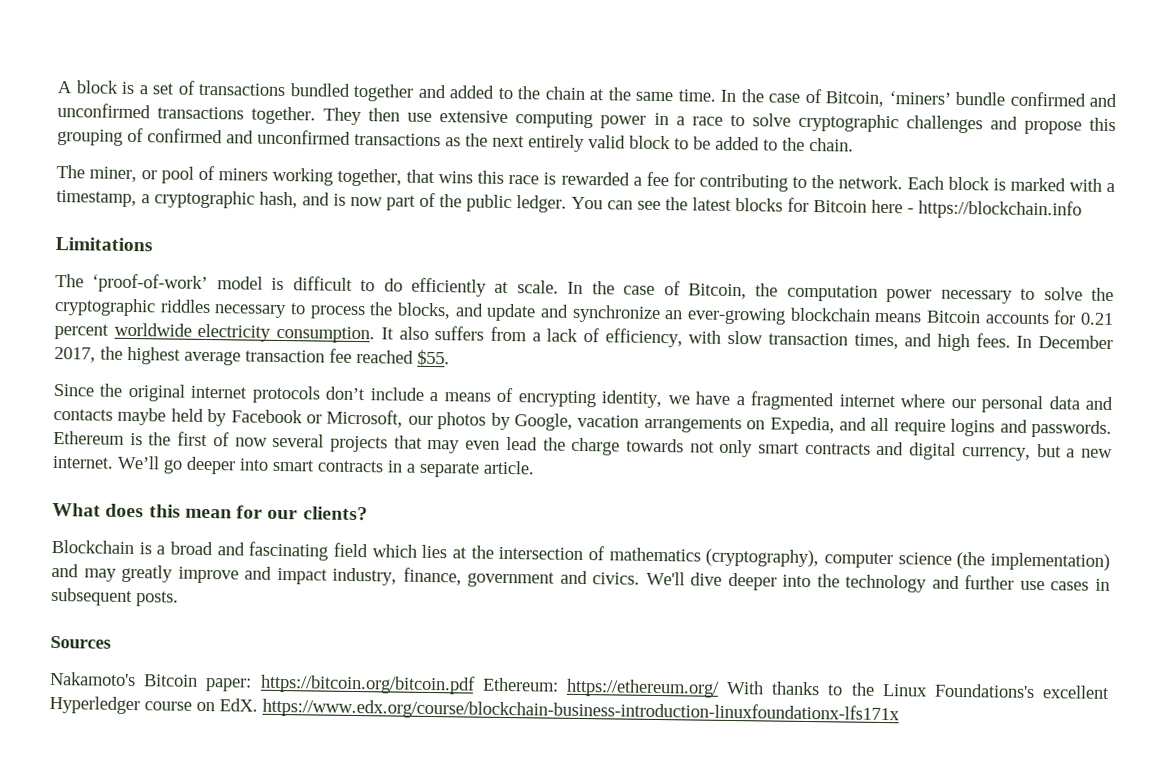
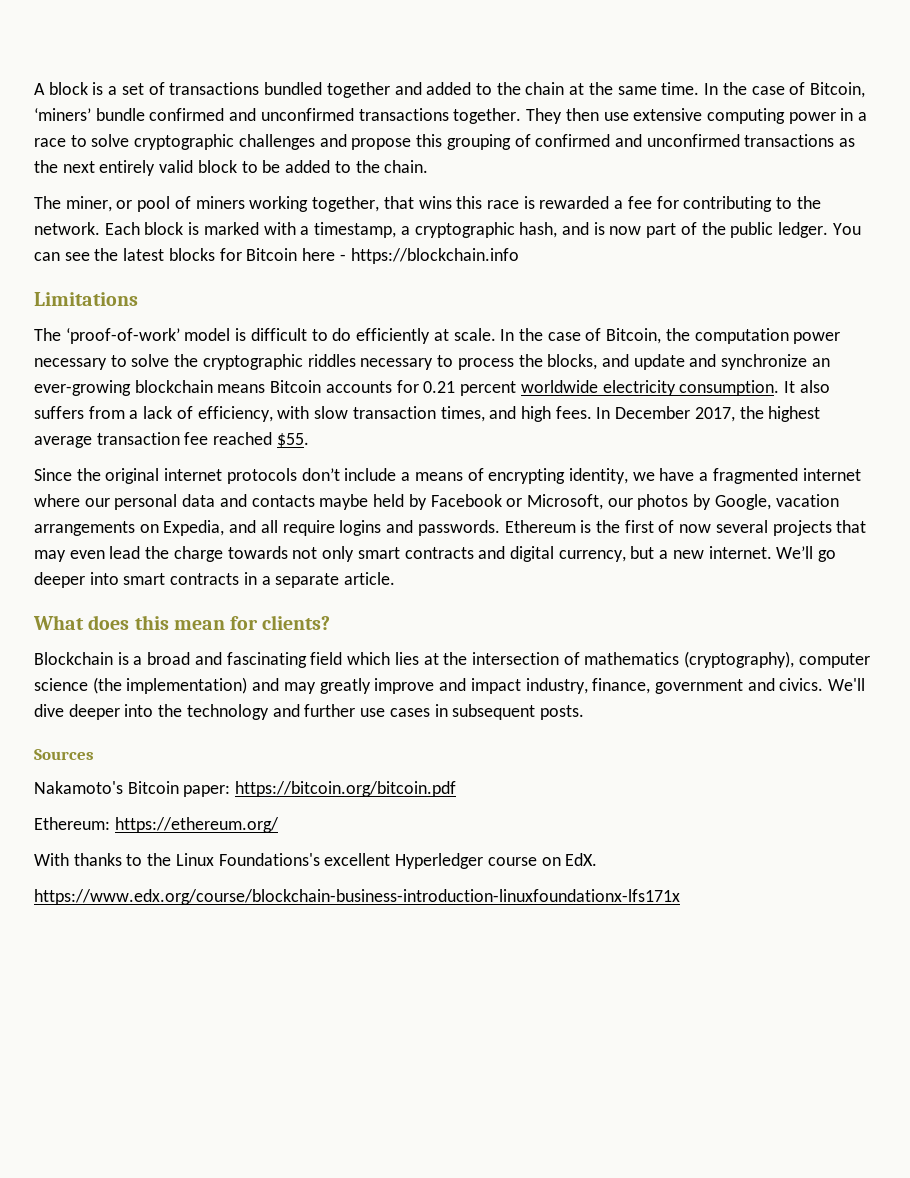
- What does this mean for our clients?
+ What does this mean for clients?
- Nakamoto's Bitcoin paper: https://bitcoin.org/bitcoin.pdf Ethereum: https://ethereum.org/ With thanks to the Linux Foundations's excellent Hyperledger course on EdX. https://www.edx.org/course/blockchain-business-introduction-linuxfoundationx-lfs171x
+ Nakamoto's Bitcoin paper: https://bitcoin.org/bitcoin.pdf
+ Ethereum: https://ethereum.org/
+ With thanks to the Linux Foundations's excellent Hyperledger course on EdX.
+ https://www.edx.org/course/blockchain-business-introduction-linuxfoundationx-lfs171x

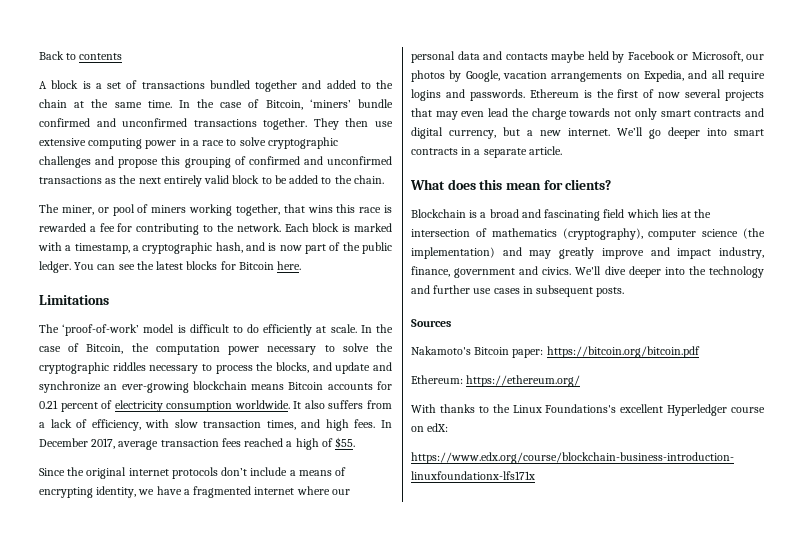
+ Back to contents
- You can see the latest blocks for Bitcoin here - https://blockchain.info
+ You can see the latest blocks for Bitcoin here.
- In the case of Bitcoin, the computation power necessary to solve the cryptographic riddles necessary to process the blocks, and update and synchronize an ever-growing blockchain means Bitcoin accounts for 0.21 percent worldwide electricity consumption.
+ In the case of Bitcoin, the computation power necessary to solve the cryptographic riddles necessary to process the blocks, and update and synchronize an ever-growing blockchain means Bitcoin accounts for 0.21 percent of electricity consumption worldwide.
- In December 2017, the highest average transaction fee reached $55.
+ In December 2017, average transaction fees reached a high of $55.
- With thanks to the Linux Foundations's excellent Hyperledger course on EdX.
+ With thanks to the Linux Foundations's excellent Hyperledger course on edX:

